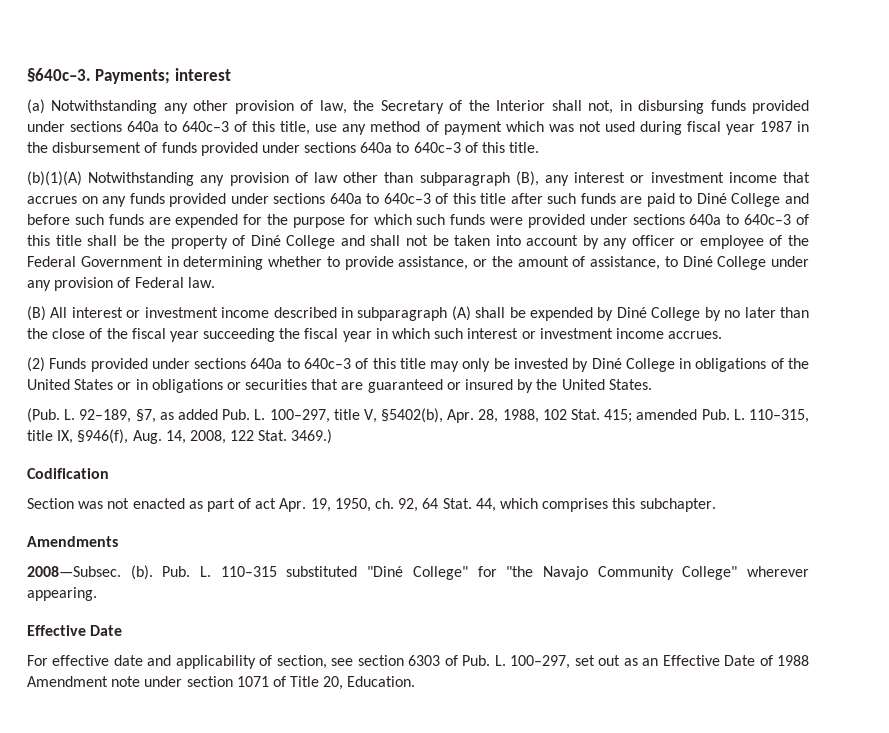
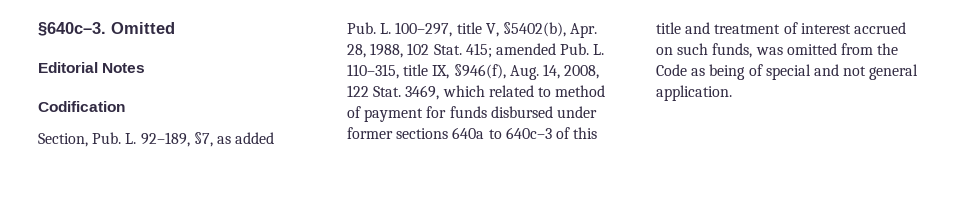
- Payments; interest
- (a) Notwithstanding any other provision of law, the Secretary of the Interior shall not, in disbursing funds provided under sections 640a to 640c–3 of this title, use any method of payment which was not used during fiscal year 1987 in the disbursement of funds provided under sections 640a to 640c–3 of this title.
- (b)(1)(A) Notwithstanding any provision of law other than subparagraph (B), any interest or investment income that accrues on any funds provided under sections 640a to 640c–3 of this title after such funds are paid to Diné College and before such funds are expended for the purpose for which such funds were provided under sections 640a to 640c–3 of this title shall be the property of Diné College and shall not be taken into account by any officer or employee of the Federal Government in determining whether to provide assistance, or the amount of assistance, to Diné College under any provision of Federal law.
- (B) All interest or investment income described in subparagraph (A) shall be expended by Diné College by no later than the close of the fiscal year succeeding the fiscal year in which such interest or investment income accrues.
- (2) Funds provided under sections 640a to 640c–3 of this title may only be invested by Diné College in obligations of the United States or in obligations or securities that are guaranteed or insured by the United States.
- (Pub. L. 92–189, §7, as added Pub. L. 100–297, title V, §5402(b), Apr. 28, 1988, 102 Stat.
+ Omitted
+ Editorial Notes
+ Codification
+ Section, Pub. L. 92–189, §7, as added Pub. L. 100–297, title V, §5402(b), Apr. 28, 1988, 102 Stat.
- 3469.)
- Codification
- Section was not enacted as part of act Apr. 19, 1950, ch. 92, 64 Stat. 44, which comprises this subchapter.
- Amendments
- 2008—Subsec. (b). Pub. L. 110–315 substituted "Diné College" for "the Navajo Community College" wherever appearing.
- Effective Date
- For effective date and applicability of section, see section 6303 of Pub. L. 100–297, set out as an Effective Date of 1988 Amendment note under section 1071 of Title 20, Education.
+ 3469, which related to method of payment for funds disbursed under former sections 640a to 640c–3 of this title and treatment of interest accrued on such funds, was omitted from the Code as being of special and not general application.

